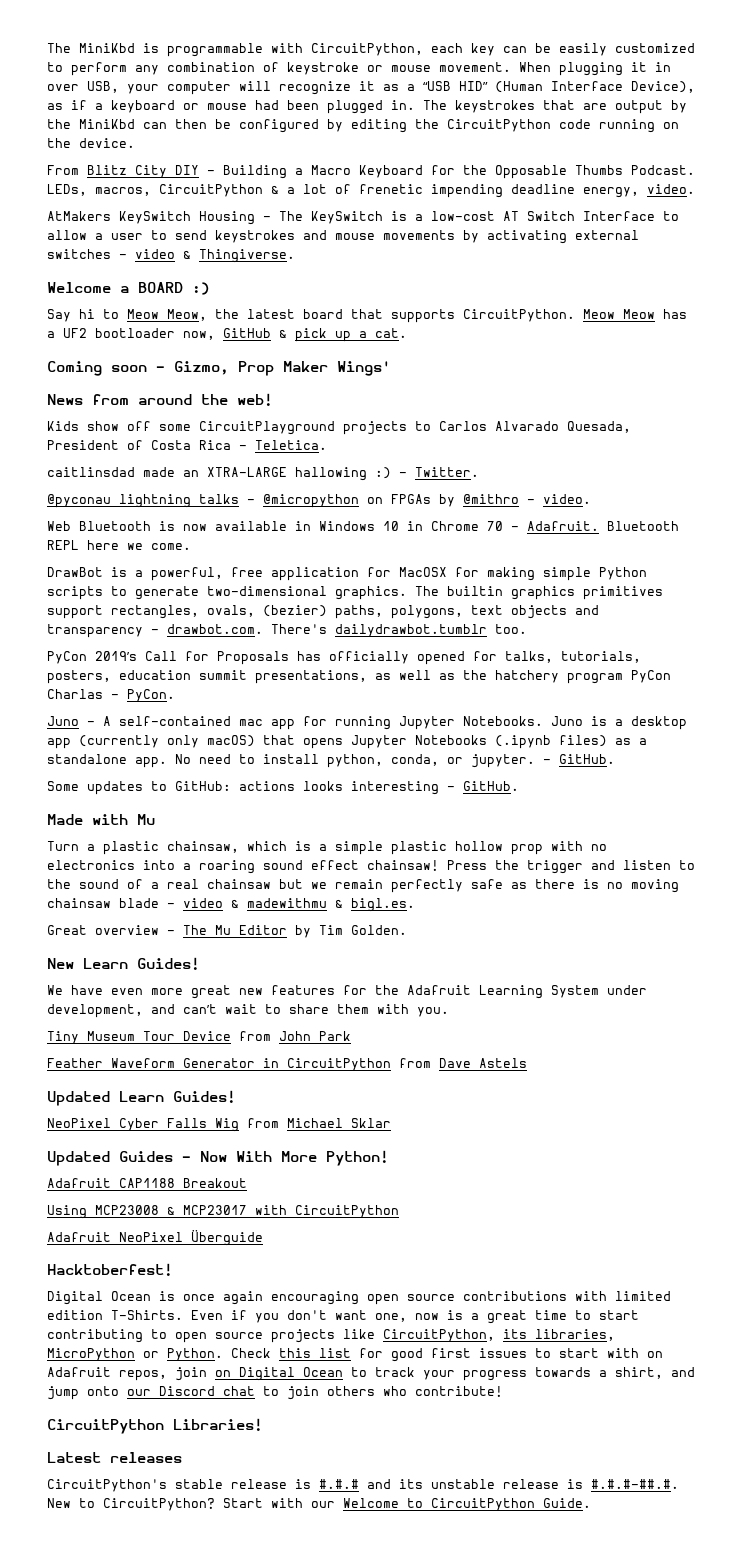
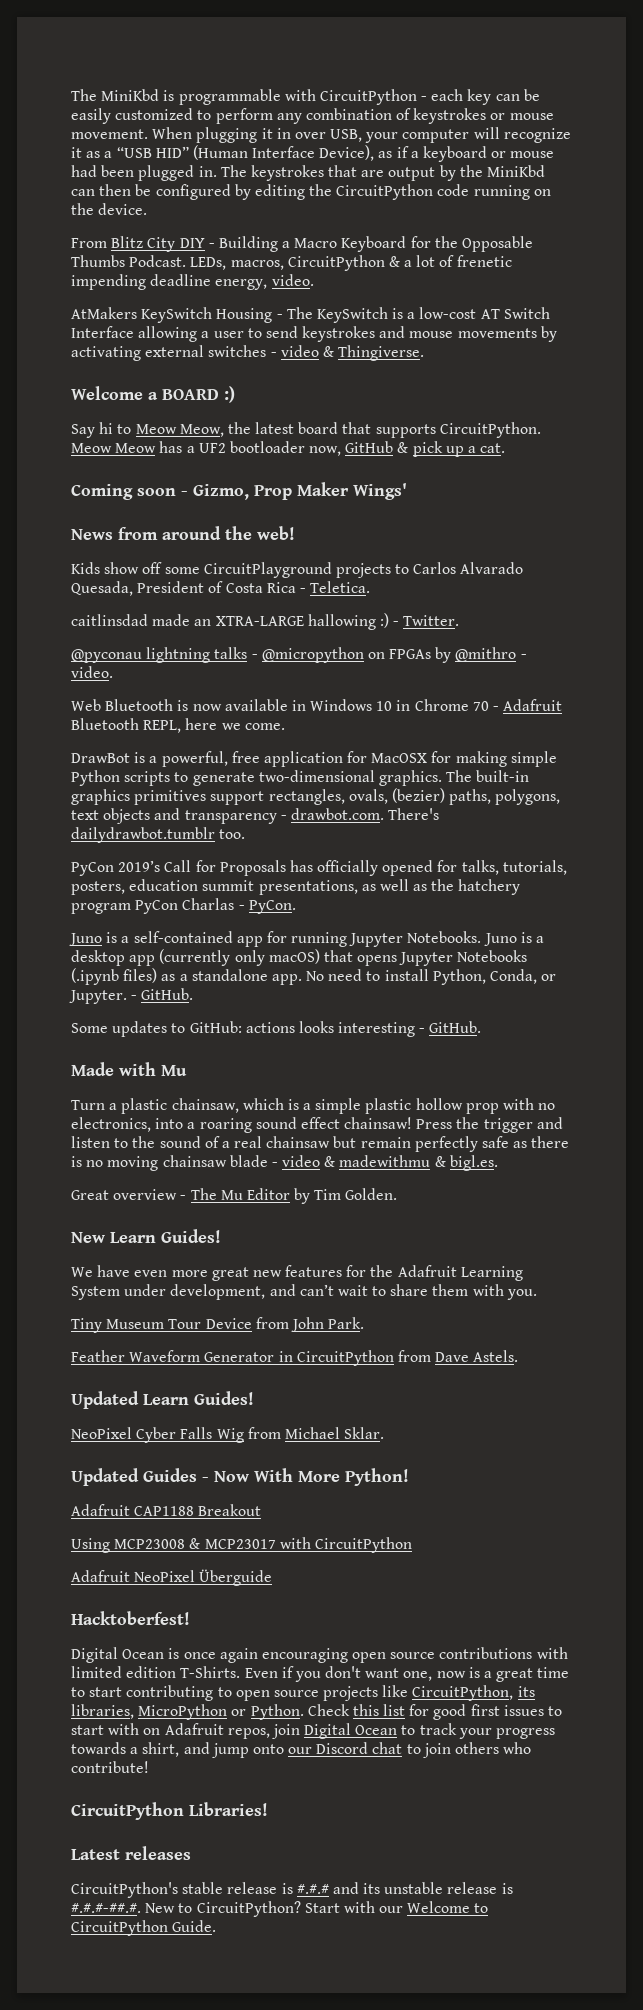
- The MiniKbd is programmable with CircuitPython, each key can be easily customized to perform any combination of keystroke or mouse movement.
+ The MiniKbd is programmable with CircuitPython - each key can be easily customized to perform any combination of keystrokes or mouse movement.
- AtMakers KeySwitch Housing - The KeySwitch is a low-cost AT Switch Interface to allow a user to send keystrokes and mouse movements by activating external switches - video & Thingiverse.
+ AtMakers KeySwitch Housing - The KeySwitch is a low-cost AT Switch Interface allowing a user to send keystrokes and mouse movements by activating external switches - video & Thingiverse.
- Web Bluetooth is now available in Windows 10 in Chrome 70 - Adafruit. Bluetooth REPL here we come.
+ Web Bluetooth is now available in Windows 10 in Chrome 70 - Adafruit Bluetooth REPL, here we come.
- The builtin graphics primitives support rectangles, ovals, (bezier) paths, polygons, text objects and transparency - drawbot.com. There's dailydrawbot.tumblr too.
+ The built-in graphics primitives support rectangles, ovals, (bezier) paths, polygons, text objects and transparency - drawbot.com. There's dailydrawbot.tumblr too.
- Juno - A self-contained mac app for running Jupyter Notebooks.
+ Juno is a self-contained app for running Jupyter Notebooks.
- No need to install python, conda, or jupyter.
+ No need to install Python, Conda, or Jupyter.
- Turn a plastic chainsaw, which is a simple plastic hollow prop with no electronics into a roaring sound effect chainsaw!
+ Turn a plastic chainsaw, which is a simple plastic hollow prop with no electronics, into a roaring sound effect chainsaw!
- Press the trigger and listen to the sound of a real chainsaw but we remain perfectly safe as there is no moving chainsaw blade - video & madewithmu & bigl.es.
+ Press the trigger and listen to the sound of a real chainsaw but remain perfectly safe as there is no moving chainsaw blade - video & madewithmu & bigl.es.
- Tiny Museum Tour Device from John Park
+ Tiny Museum Tour Device from John Park.
- Feather Waveform Generator in CircuitPython from Dave Astels
+ Feather Waveform Generator in CircuitPython from Dave Astels.
- NeoPixel Cyber Falls Wig from Michael Sklar
+ NeoPixel Cyber Falls Wig from Michael Sklar.
- Check this list for good first issues to start with on Adafruit repos, join on Digital Ocean to track your progress towards a shirt, and jump onto our Discord chat to join others who contribute!
+ Check this list for good first issues to start with on Adafruit repos, join Digital Ocean to track your progress towards a shirt, and jump onto our Discord chat to join others who contribute!

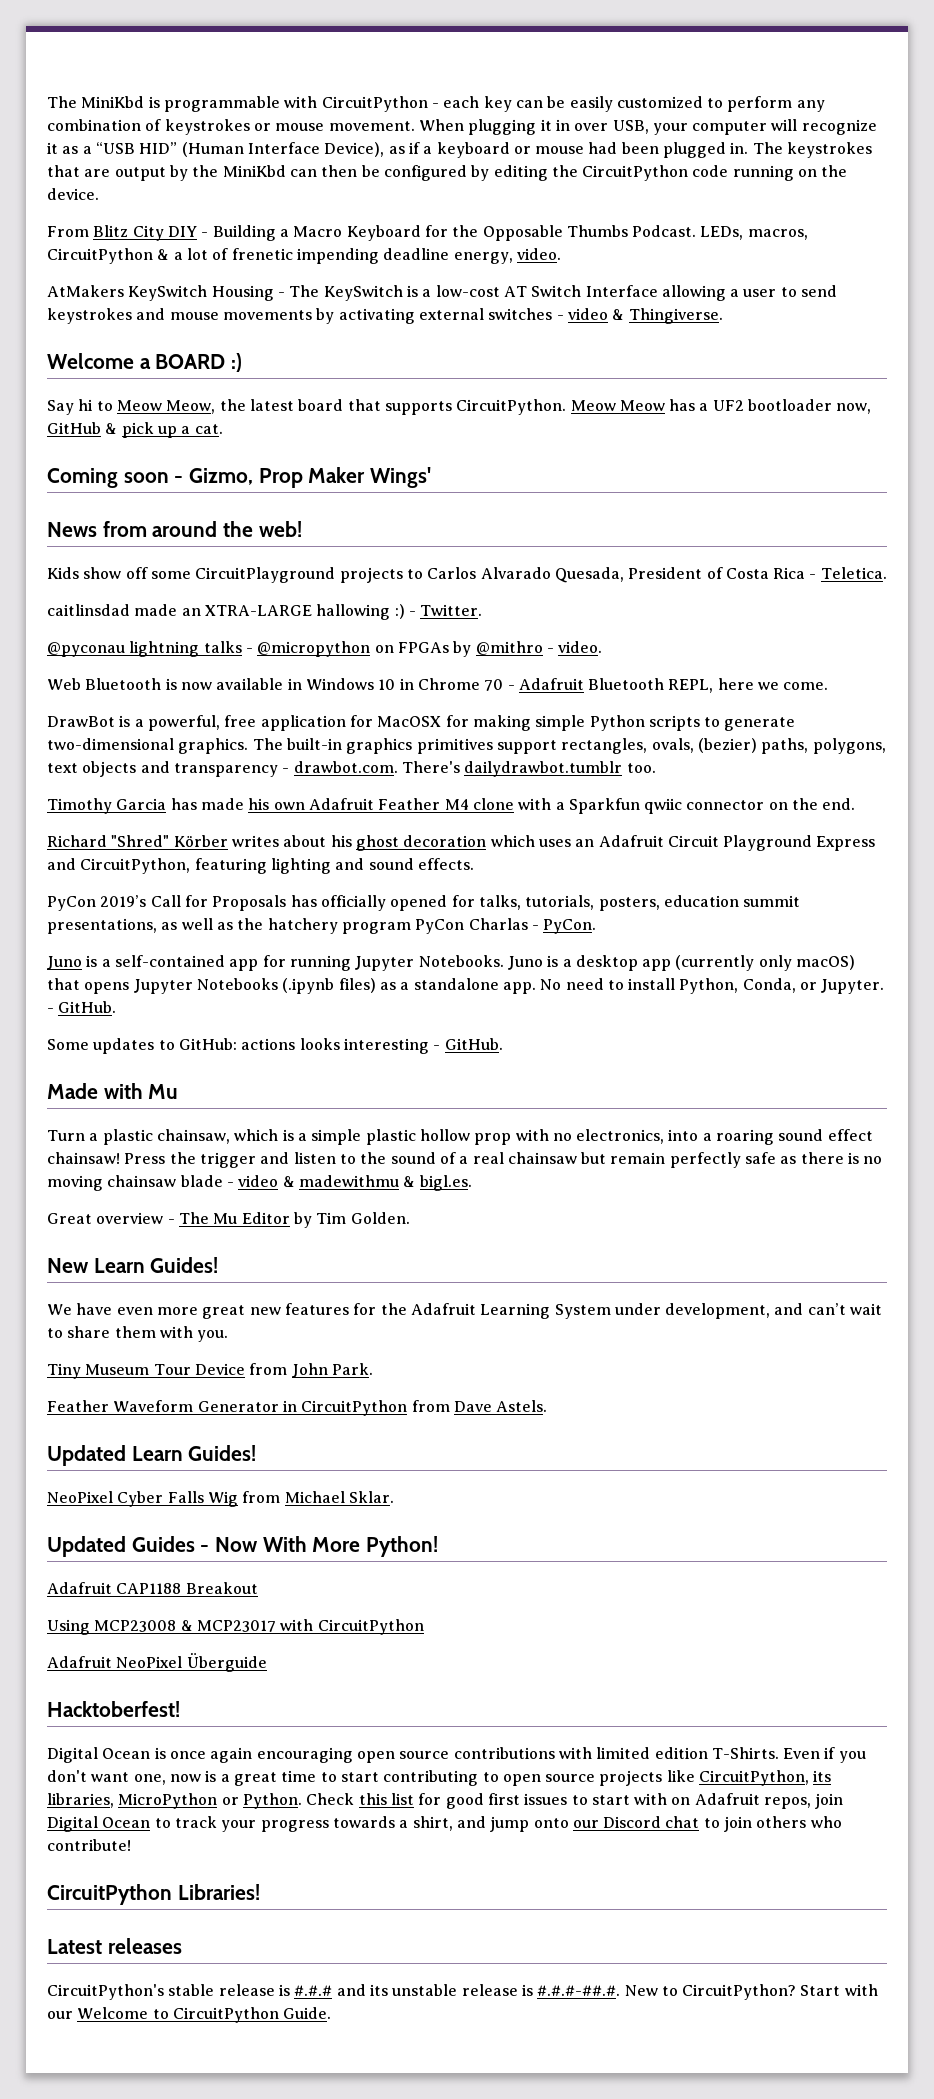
+ Timothy Garcia has made his own Adafruit Feather M4 clone with a Sparkfun qwiic connector on the end.
+ Richard "Shred" Körber writes about his ghost decoration which uses an Adafruit Circuit Playground Express and CircuitPython, featuring lighting and sound effects.

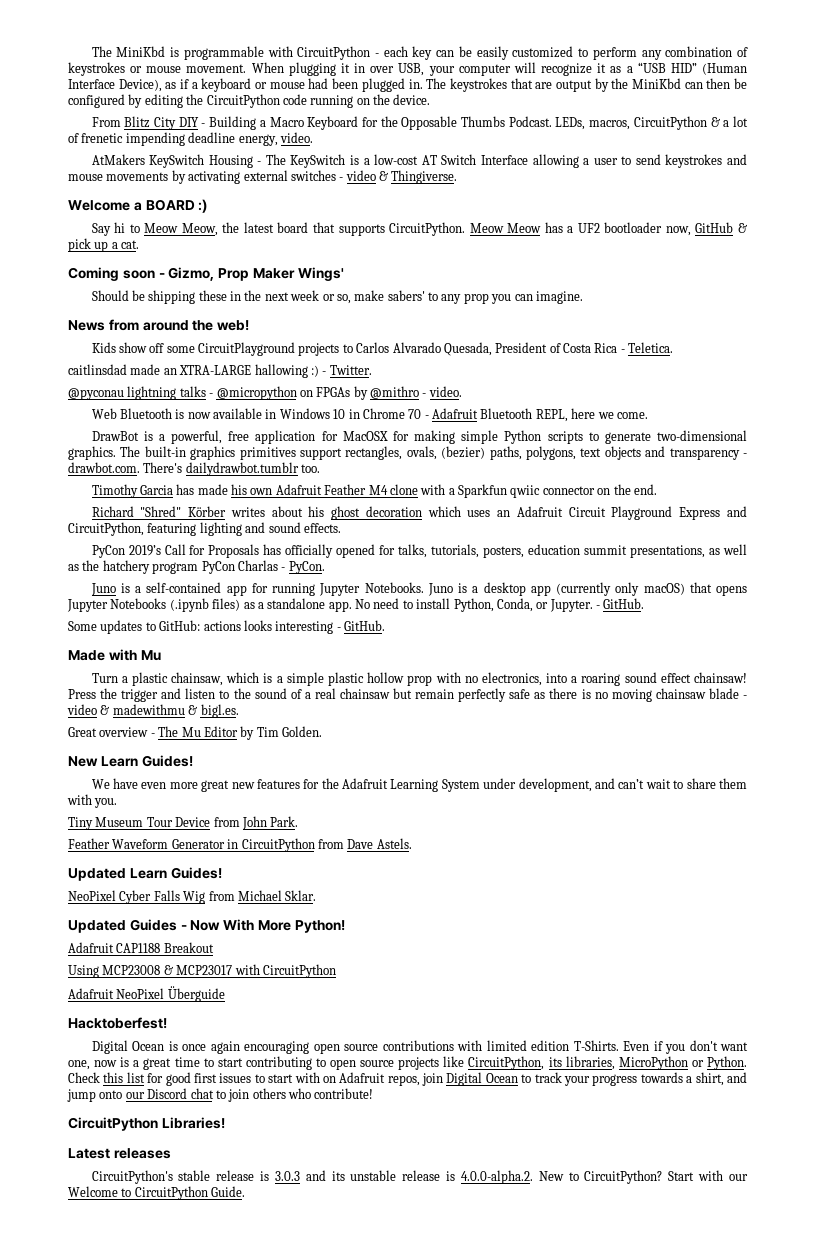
+ Should be shipping these in the next week or so, make sabers' to any prop you can imagine.
- CircuitPython's stable release is #.#.# and its unstable release is #.#.#-##.#. New to CircuitPython?
+ CircuitPython's stable release is 3.0.3 and its unstable release is 4.0.0-alpha.2. New to CircuitPython?

